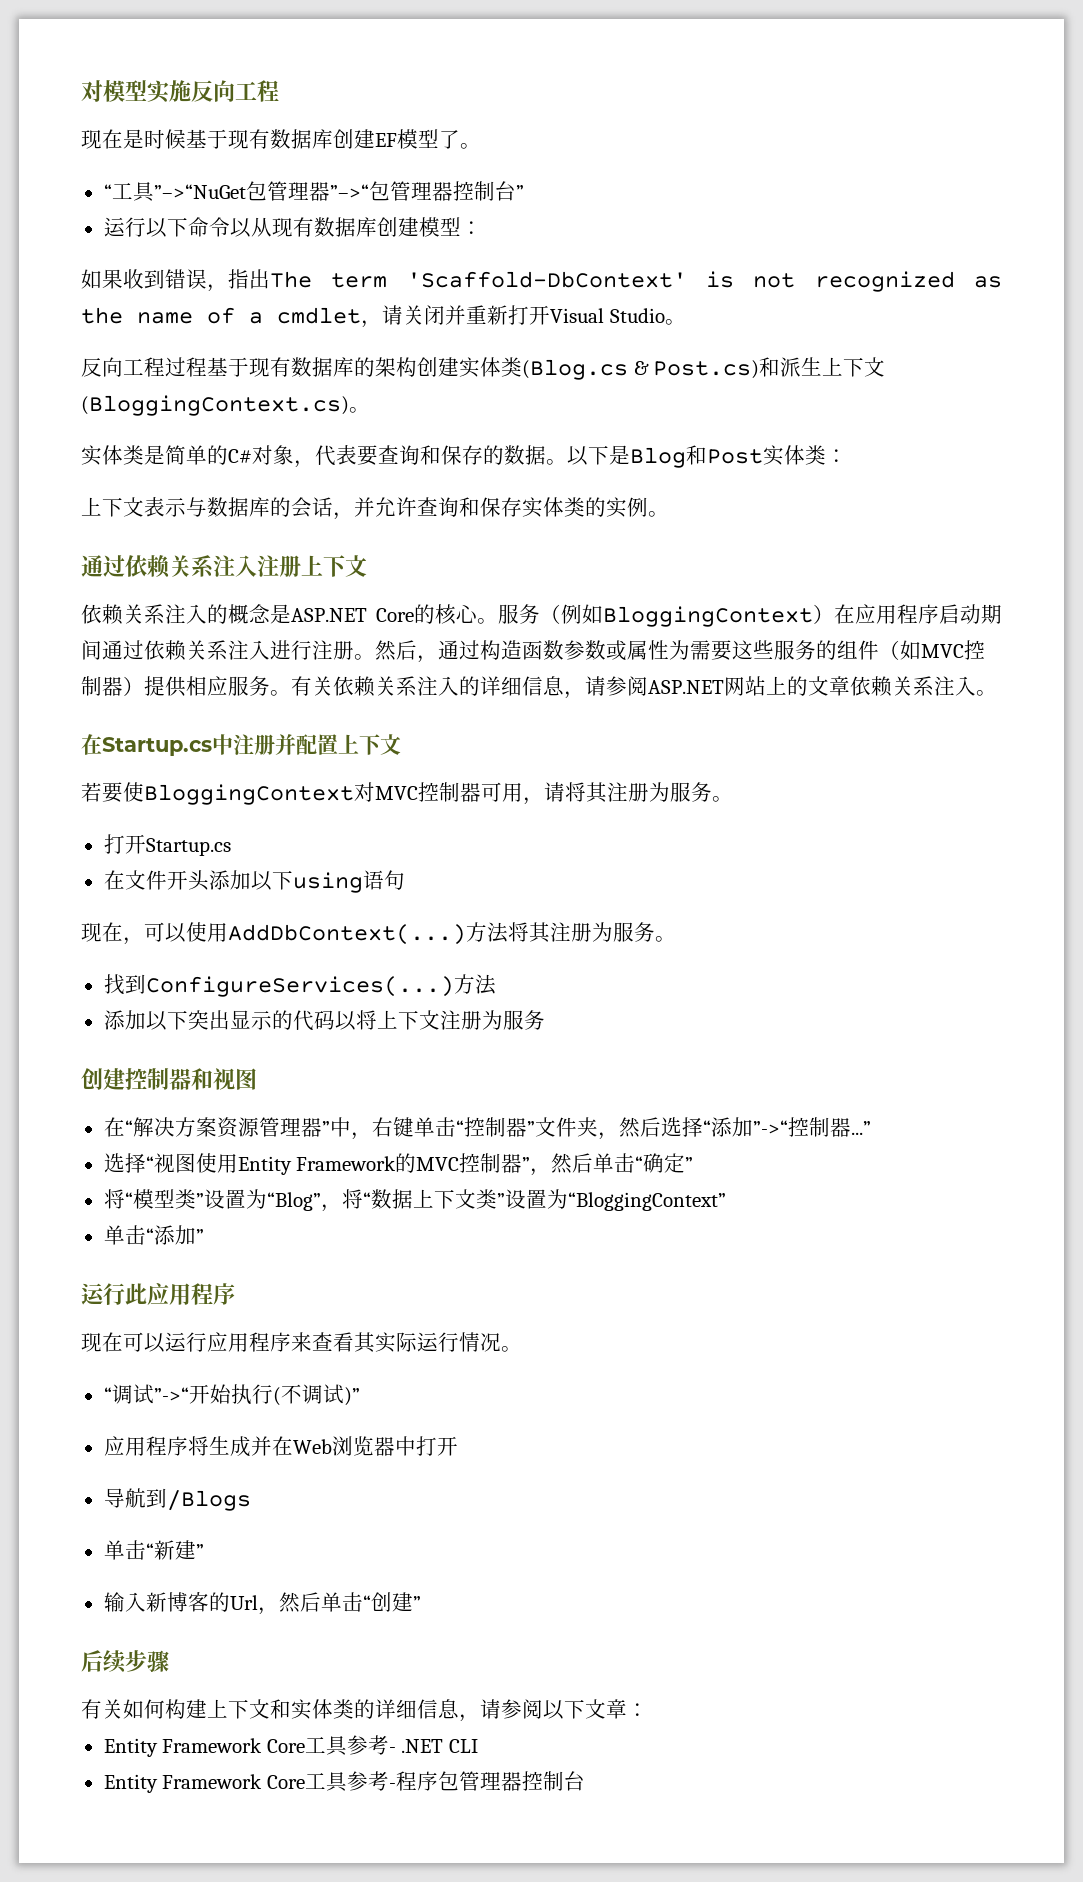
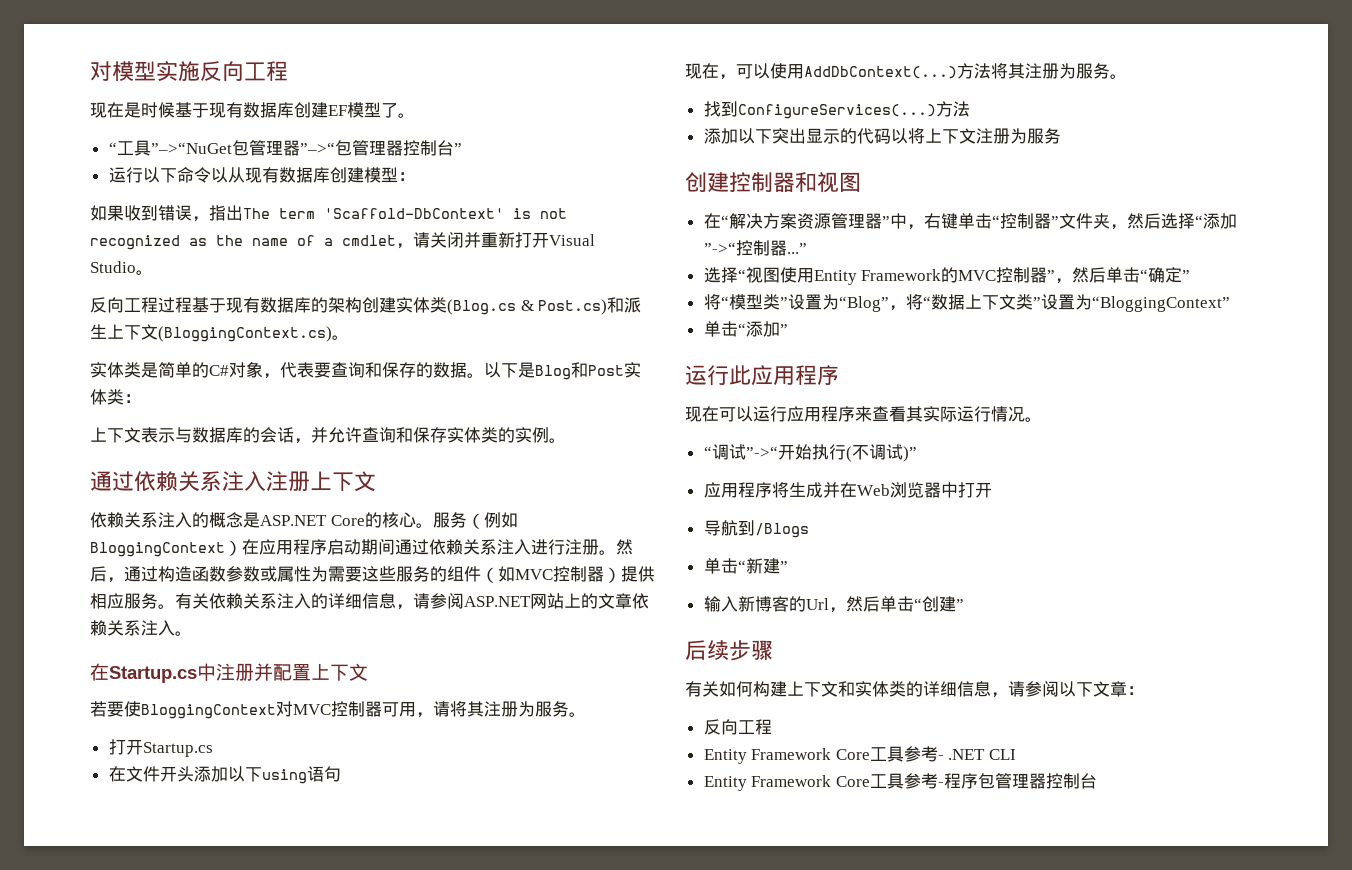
  有关如何构建上下文和实体类的详细信息，请参阅以下文章：
+ 反向工程

